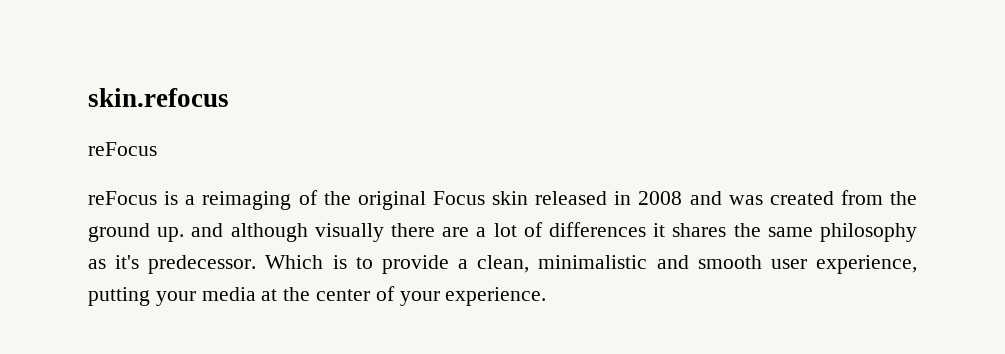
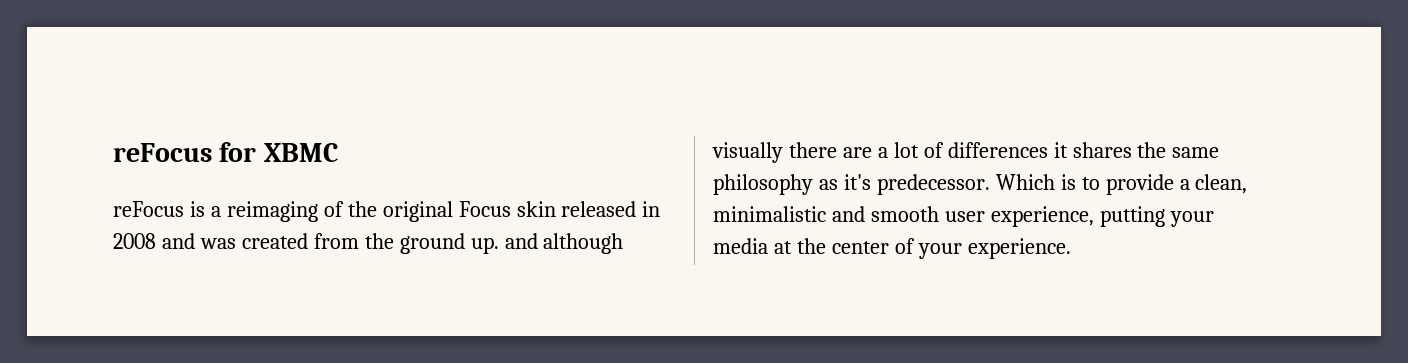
- skin.refocus
- reFocus
+ reFocus for XBMC

